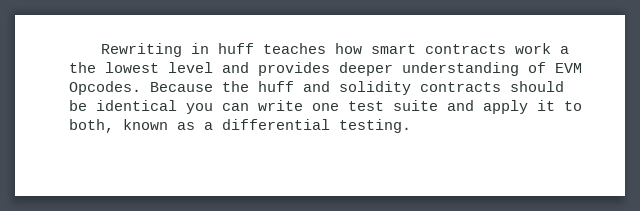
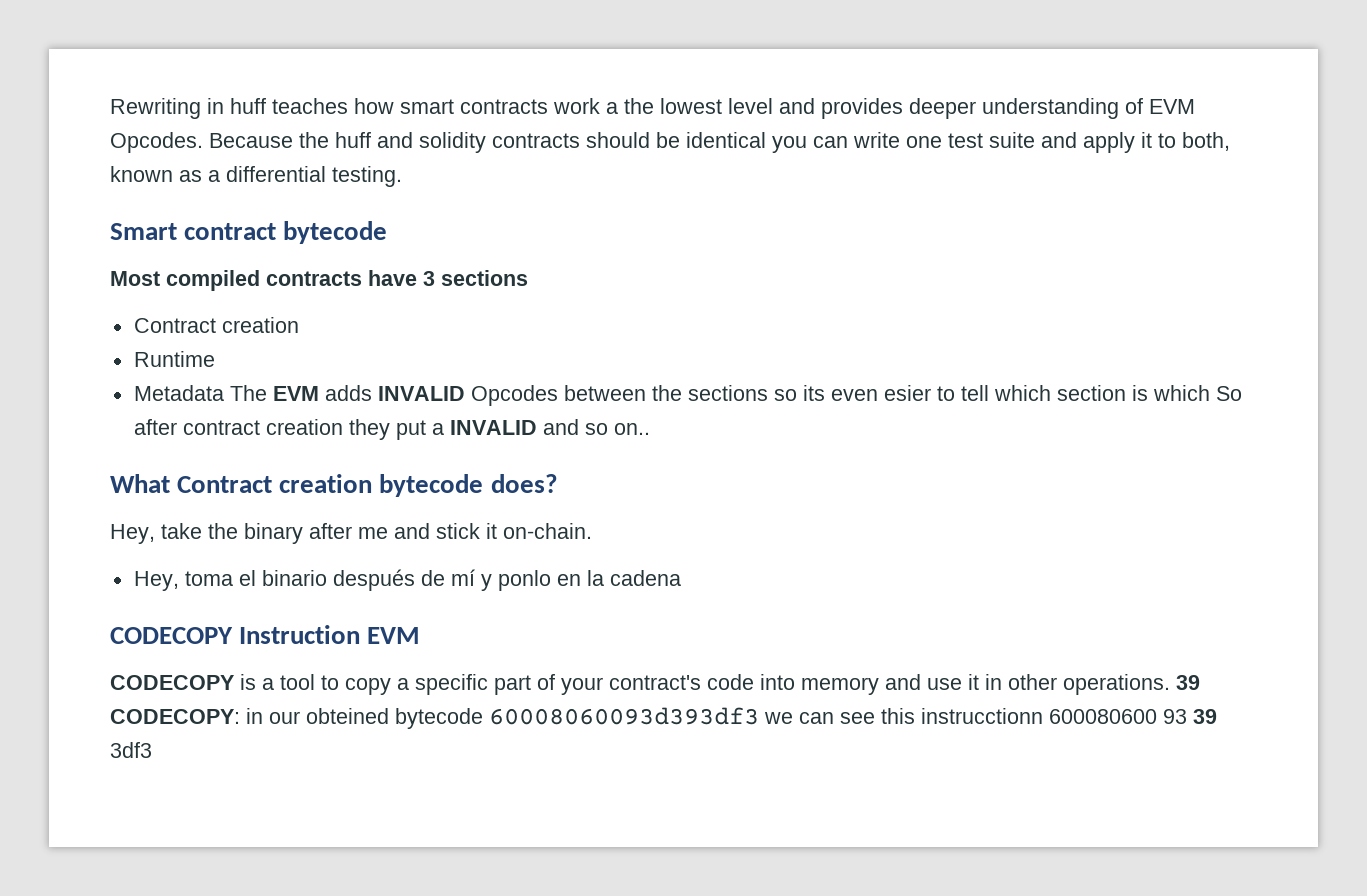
+ Smart contract bytecode
+ Most compiled contracts have 3 sections
+ Contract creation
+ Runtime
+ Metadata The EVM adds INVALID Opcodes between the sections so its even esier to tell which section is which So after contract creation they put a INVALID and so on..
+ What Contract creation bytecode does?
+ Hey, take the binary after me and stick it on-chain.
+ Hey, toma el binario después de mí y ponlo en la cadena
+ CODECOPY Instruction EVM
+ CODECOPY is a tool to copy a specific part of your contract's code into memory and use it in other operations. 39 CODECOPY: in our obteined bytecode 60008060093d393df3 we can see this instrucctionn 600080600 93 39 3df3

